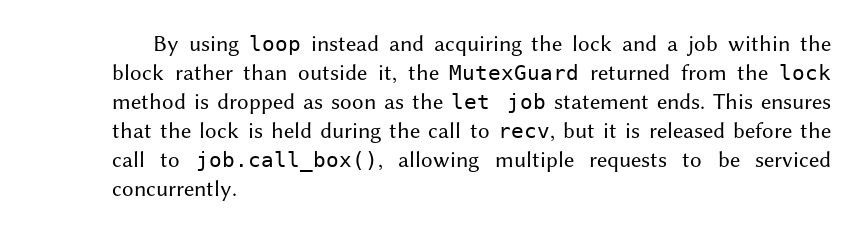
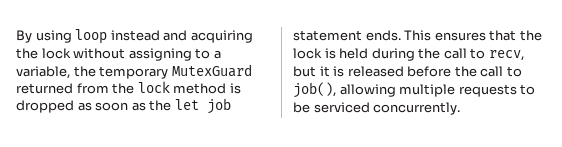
- By using loop instead and acquiring the lock and a job within the block rather than outside it, the MutexGuard returned from the lock method is dropped as soon as the let job statement ends.
+ By using loop instead and acquiring the lock without assigning to a variable, the temporary MutexGuard returned from the lock method is dropped as soon as the let job statement ends.
- This ensures that the lock is held during the call to recv, but it is released before the call to job.call_box(), allowing multiple requests to be serviced concurrently.
+ This ensures that the lock is held during the call to recv, but it is released before the call to job(), allowing multiple requests to be serviced concurrently.

